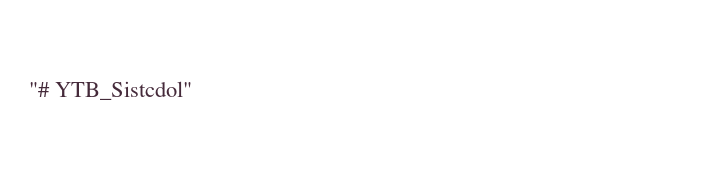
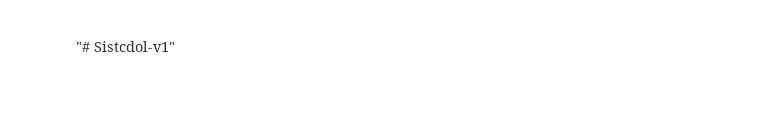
- "# YTB_Sistcdol"
+ "# Sistcdol-v1"

